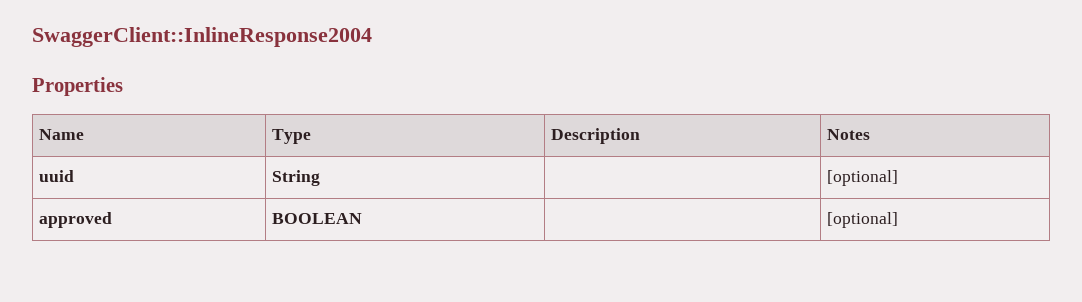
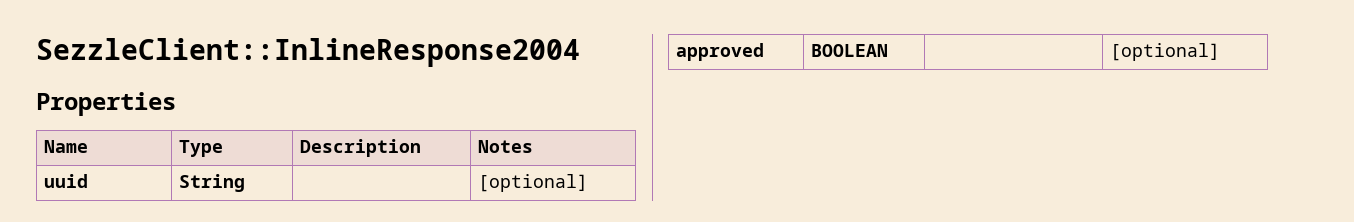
- SwaggerClient::InlineResponse2004
+ SezzleClient::InlineResponse2004

